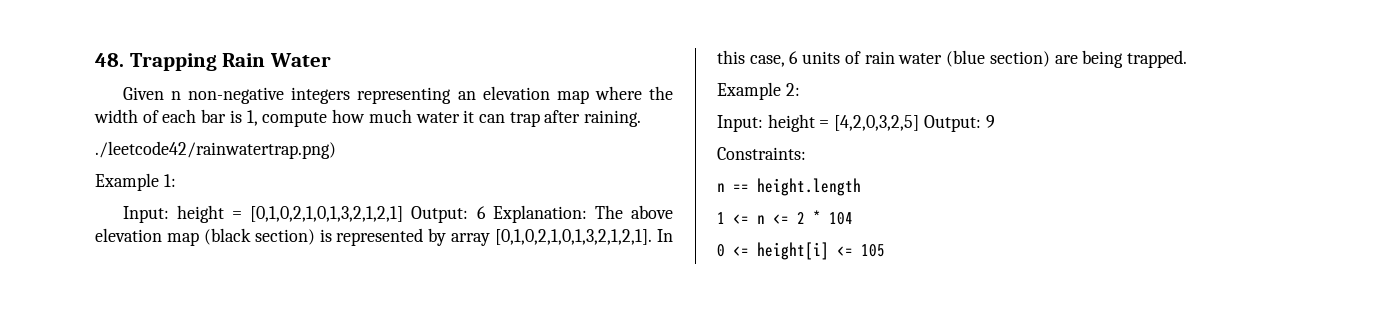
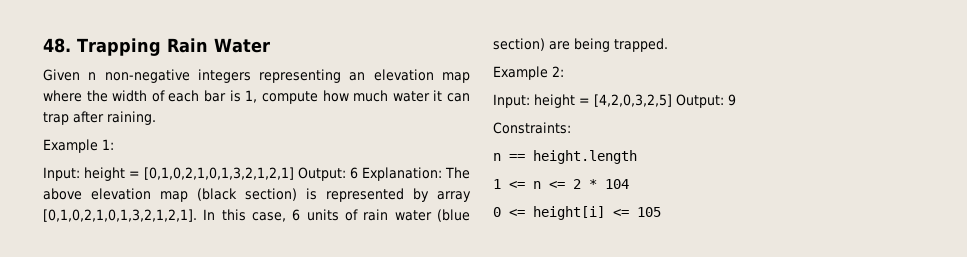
- ./leetcode42/rainwatertrap.png)

